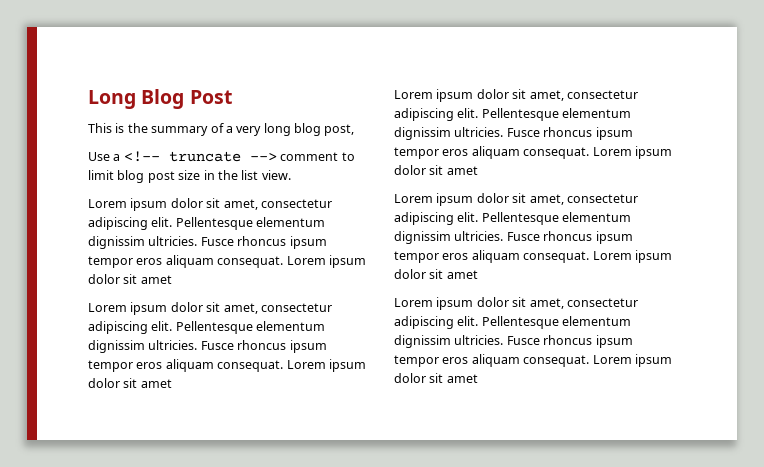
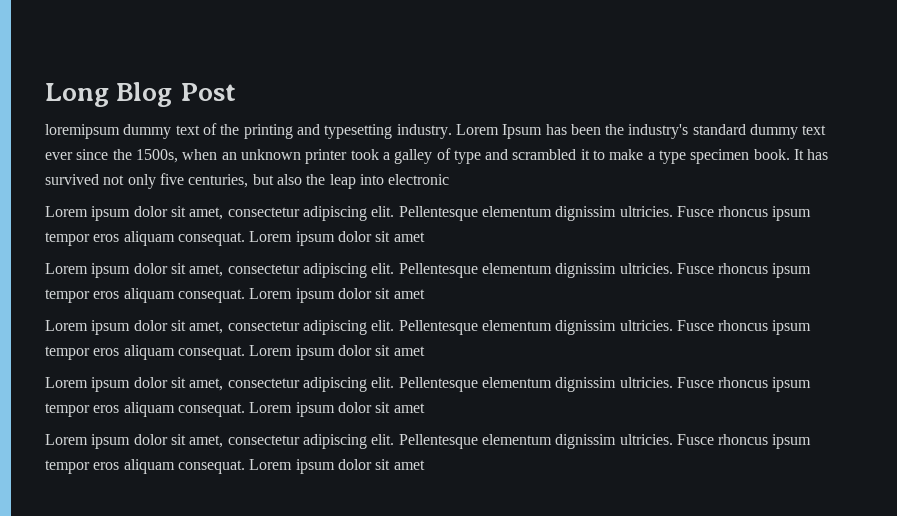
- This is the summary of a very long blog post,
- Use a <!-- truncate --> comment to limit blog post size in the list view.
+ loremipsum dummy text of the printing and typesetting industry. Lorem Ipsum has been the industry's standard dummy text ever since the 1500s, when an unknown printer took a galley of type and scrambled it to make a type specimen book. It has survived not only five centuries, but also the leap into electronic

